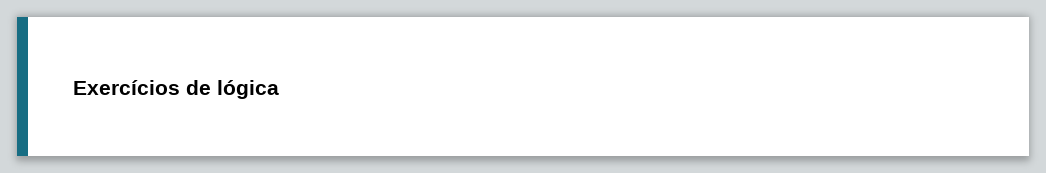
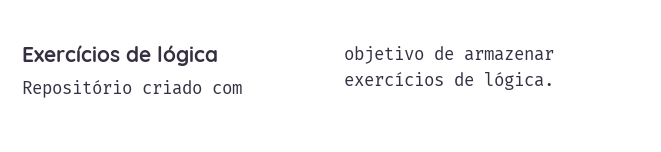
+ Repositório criado com objetivo de armazenar exercícios de lógica.

